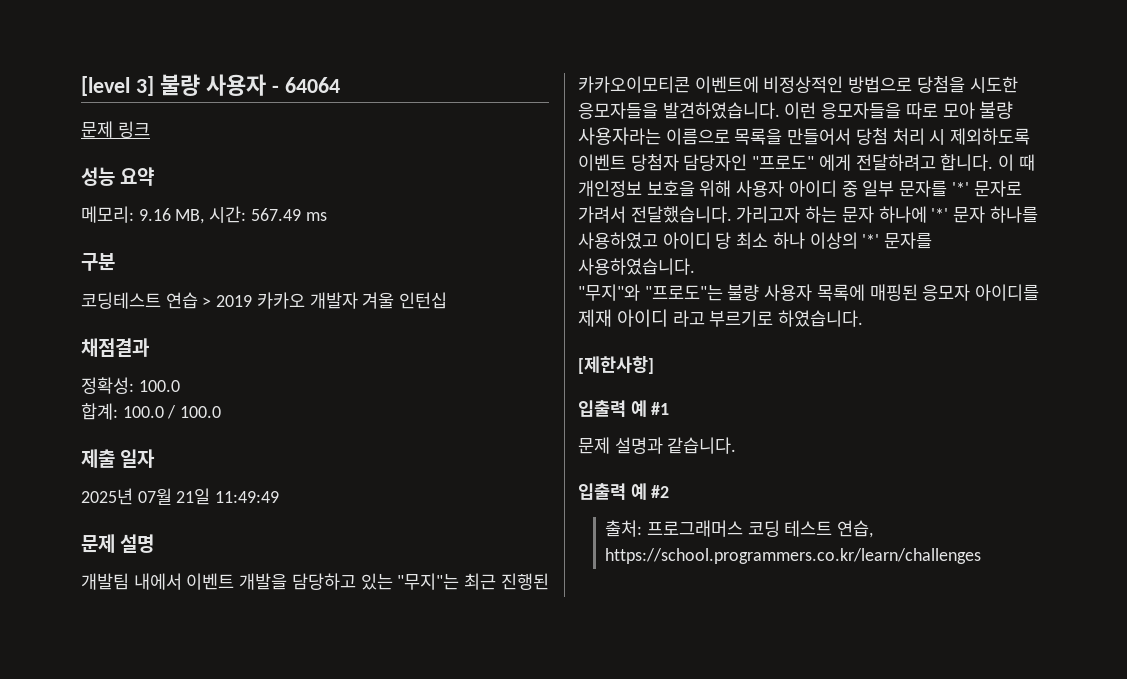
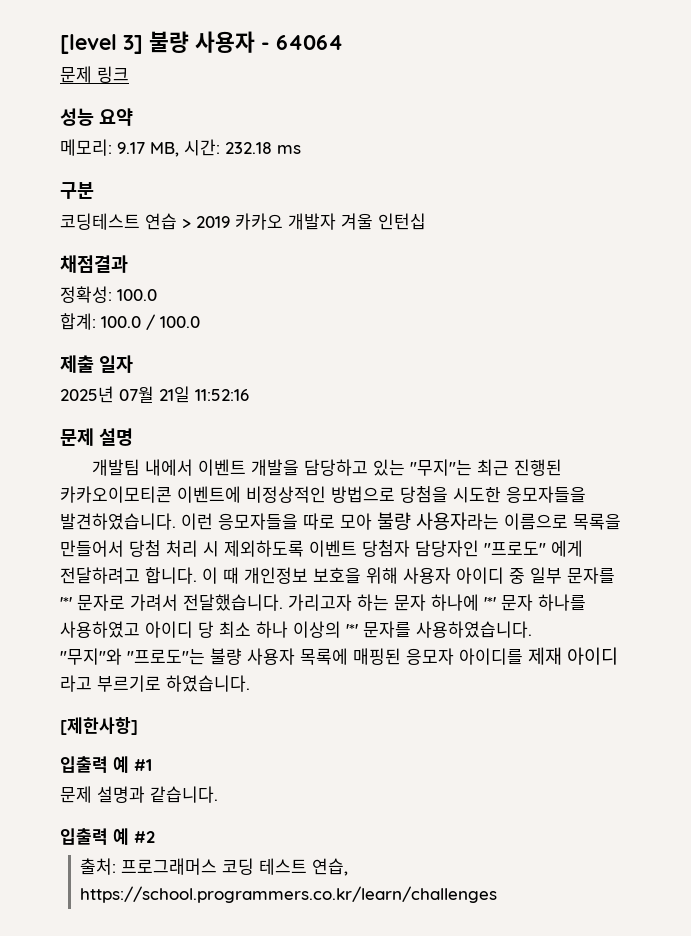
- 메모리: 9.16 MB, 시간: 567.49 ms
+ 메모리: 9.17 MB, 시간: 232.18 ms
- 2025년 07월 21일 11:49:49
+ 2025년 07월 21일 11:52:16

